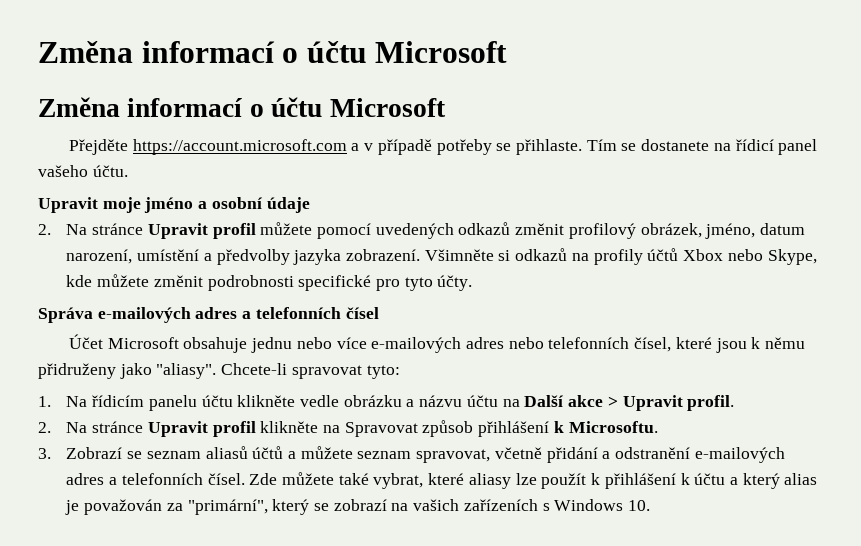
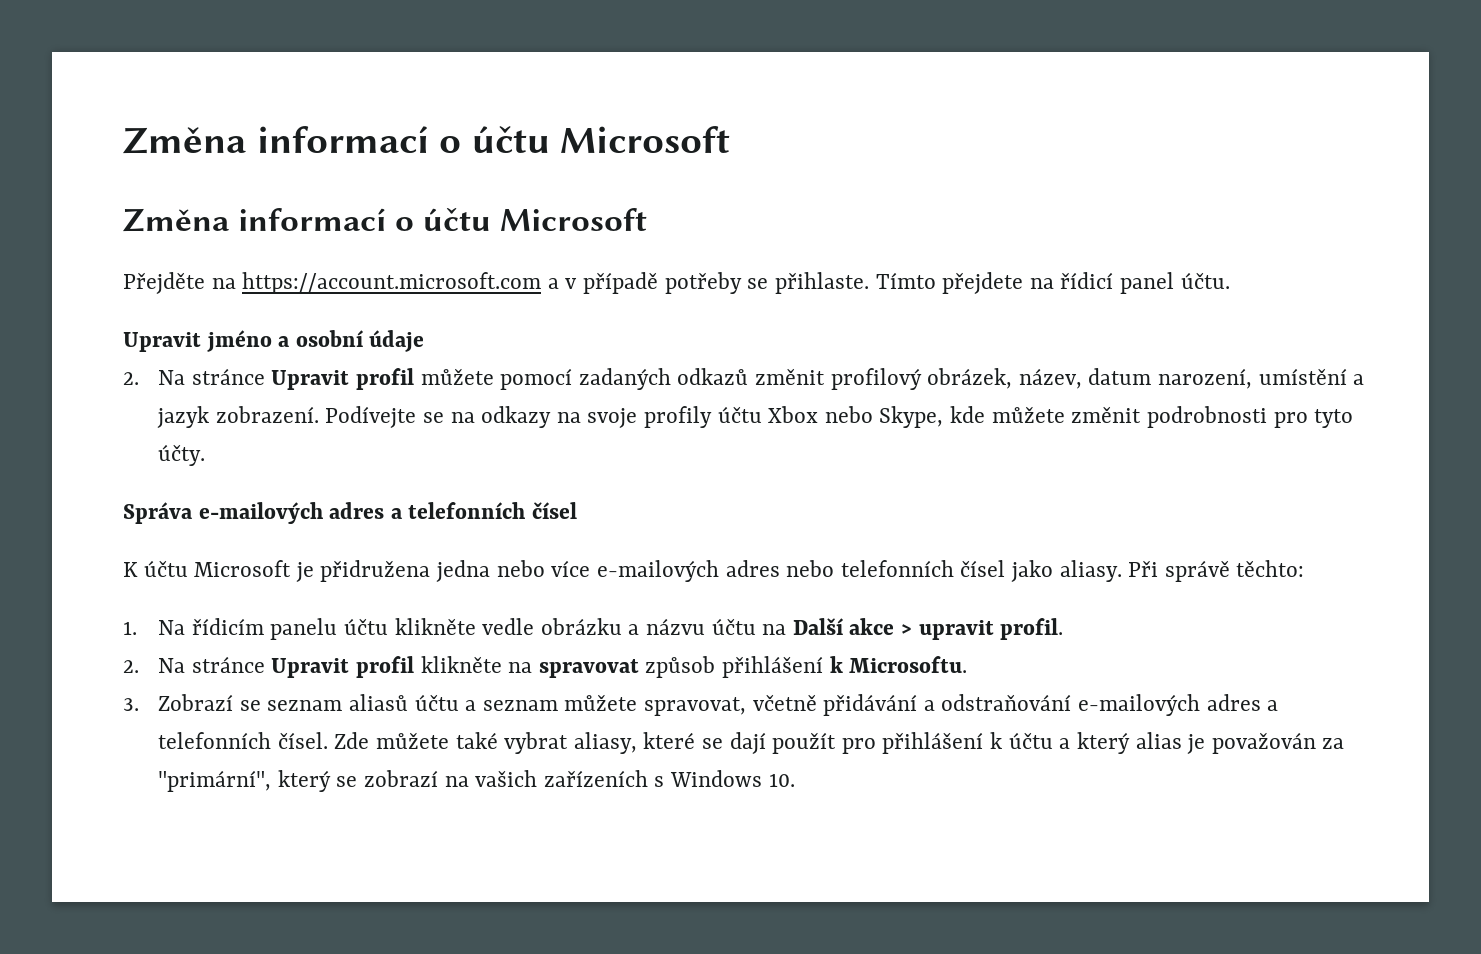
- Přejděte https://account.microsoft.com a v případě potřeby se přihlaste.
+ Přejděte na https://account.microsoft.com a v případě potřeby se přihlaste.
- Tím se dostanete na řídicí panel vašeho účtu.
+ Tímto přejdete na řídicí panel účtu.
- Upravit moje jméno a osobní údaje
+ Upravit jméno a osobní údaje
- 2. Na stránce Upravit profil můžete pomocí uvedených odkazů změnit profilový obrázek, jméno, datum narození, umístění a předvolby jazyka zobrazení. Všimněte si odkazů na profily účtů Xbox nebo Skype, kde můžete změnit podrobnosti specifické pro tyto účty.
+ 2. Na stránce Upravit profil můžete pomocí zadaných odkazů změnit profilový obrázek, název, datum narození, umístění a jazyk zobrazení. Podívejte se na odkazy na svoje profily účtu Xbox nebo Skype, kde můžete změnit podrobnosti pro tyto účty.
- Účet Microsoft obsahuje jednu nebo více e-mailových adres nebo telefonních čísel, které jsou k němu přidruženy jako "aliasy". Chcete-li spravovat tyto:
+ K účtu Microsoft je přidružena jedna nebo více e-mailových adres nebo telefonních čísel jako aliasy. Při správě těchto:
- 1. Na řídicím panelu účtu klikněte vedle obrázku a názvu účtu na Další akce > Upravit profil.
+ 1. Na řídicím panelu účtu klikněte vedle obrázku a názvu účtu na Další akce > upravit profil.
- 2. Na stránce Upravit profil klikněte na Spravovat způsob přihlášení k Microsoftu.
+ 2. Na stránce Upravit profil klikněte na spravovat způsob přihlášení k Microsoftu.
- 3. Zobrazí se seznam aliasů účtů a můžete seznam spravovat, včetně přidání a odstranění e-mailových adres a telefonních čísel.
+ 3. Zobrazí se seznam aliasů účtu a seznam můžete spravovat, včetně přidávání a odstraňování e-mailových adres a telefonních čísel.
- Zde můžete také vybrat, které aliasy lze použít k přihlášení k účtu a který alias je považován za "primární", který se zobrazí na vašich zařízeních s Windows 10.
+ Zde můžete také vybrat aliasy, které se dají použít pro přihlášení k účtu a který alias je považován za "primární", který se zobrazí na vašich zařízeních s Windows 10.

